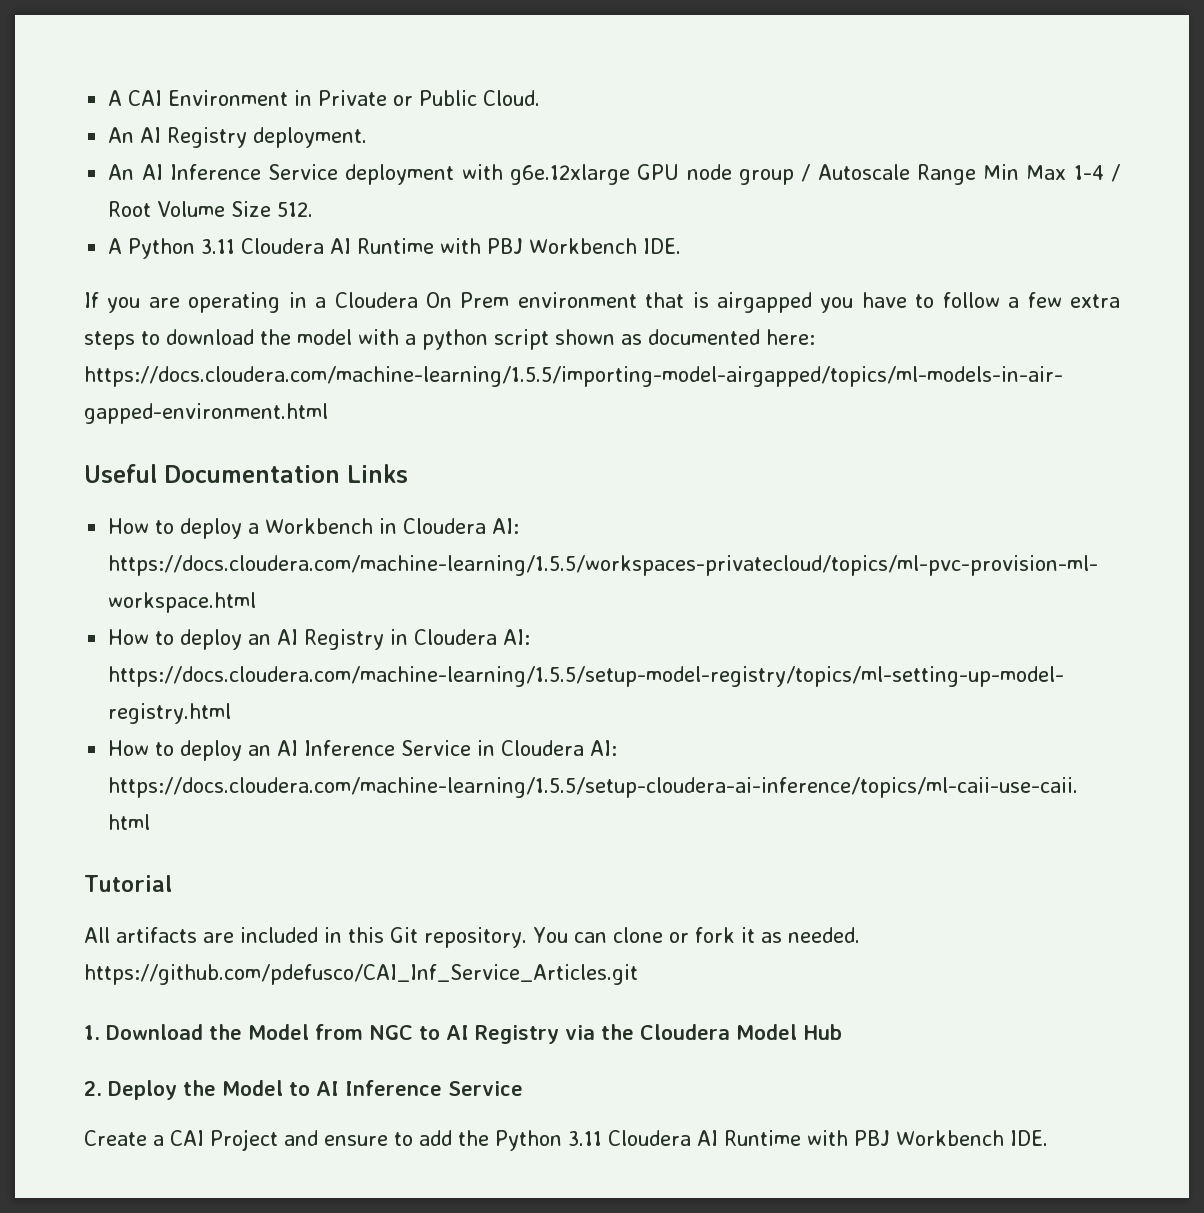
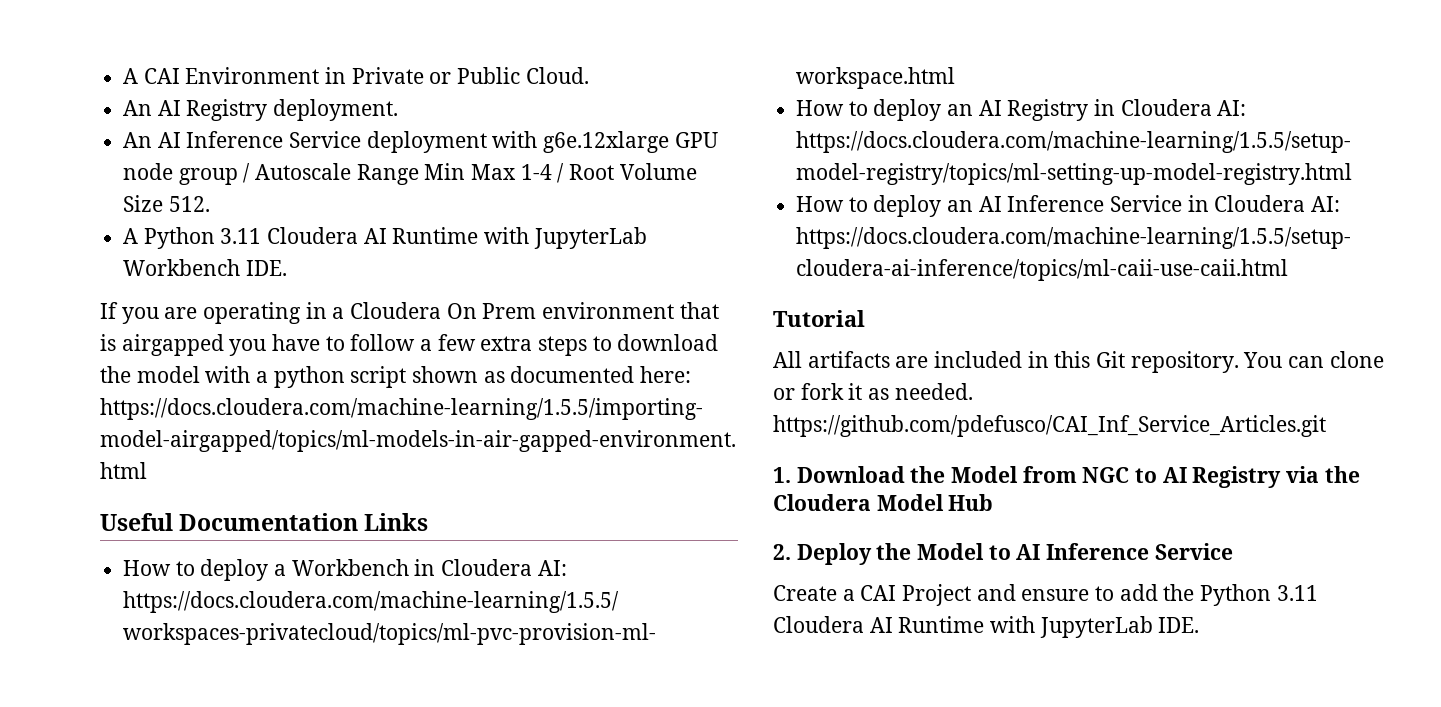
- A Python 3.11 Cloudera AI Runtime with PBJ Workbench IDE.
+ A Python 3.11 Cloudera AI Runtime with JupyterLab Workbench IDE.
- Create a CAI Project and ensure to add the Python 3.11 Cloudera AI Runtime with PBJ Workbench IDE.
+ Create a CAI Project and ensure to add the Python 3.11 Cloudera AI Runtime with JupyterLab IDE.

